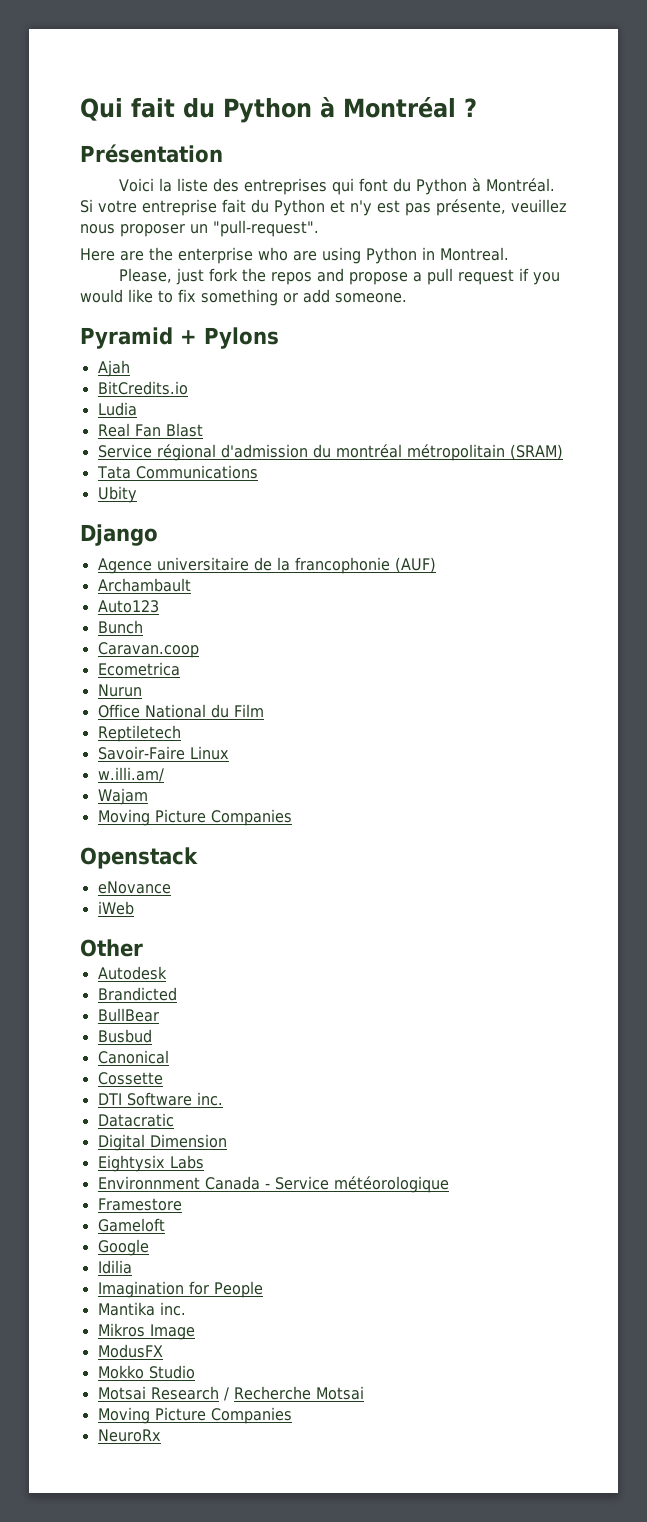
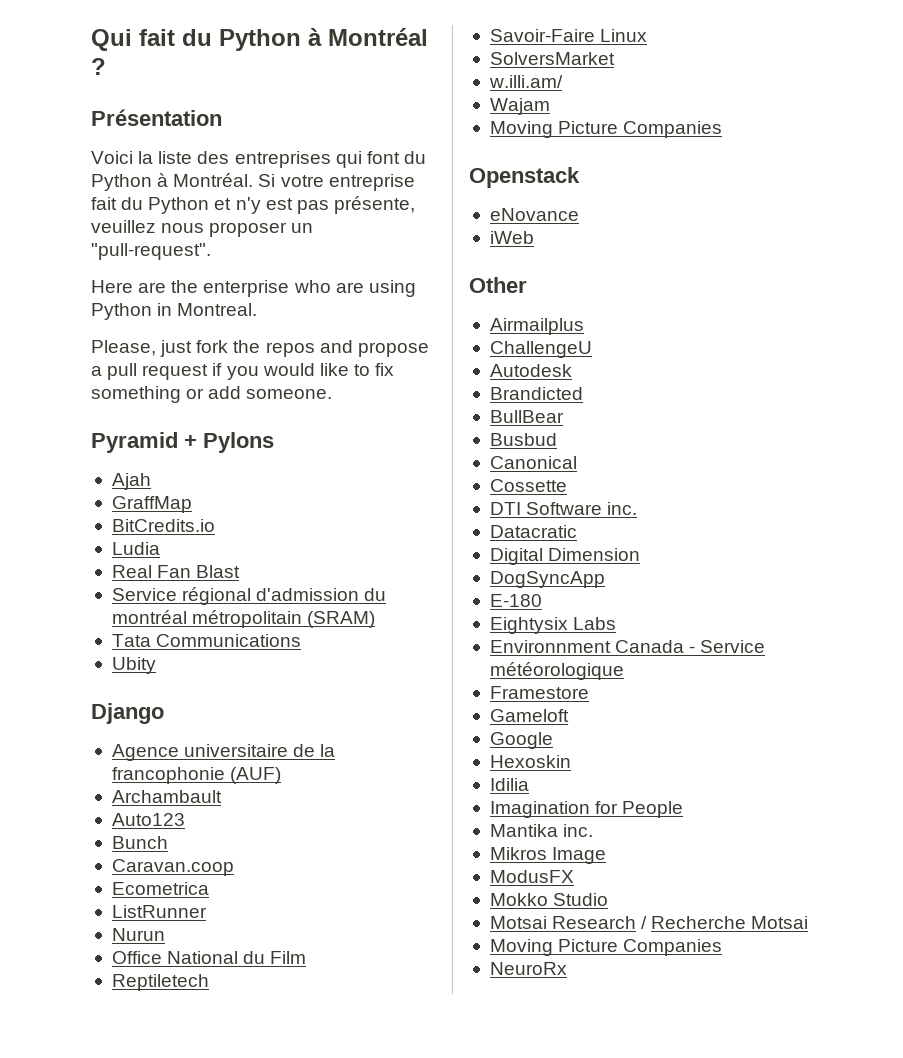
+ GraffMap
+ ListRunner
+ SolversMarket
+ Airmailplus
+ ChallengeU
+ DogSyncApp
+ E-180
+ Hexoskin

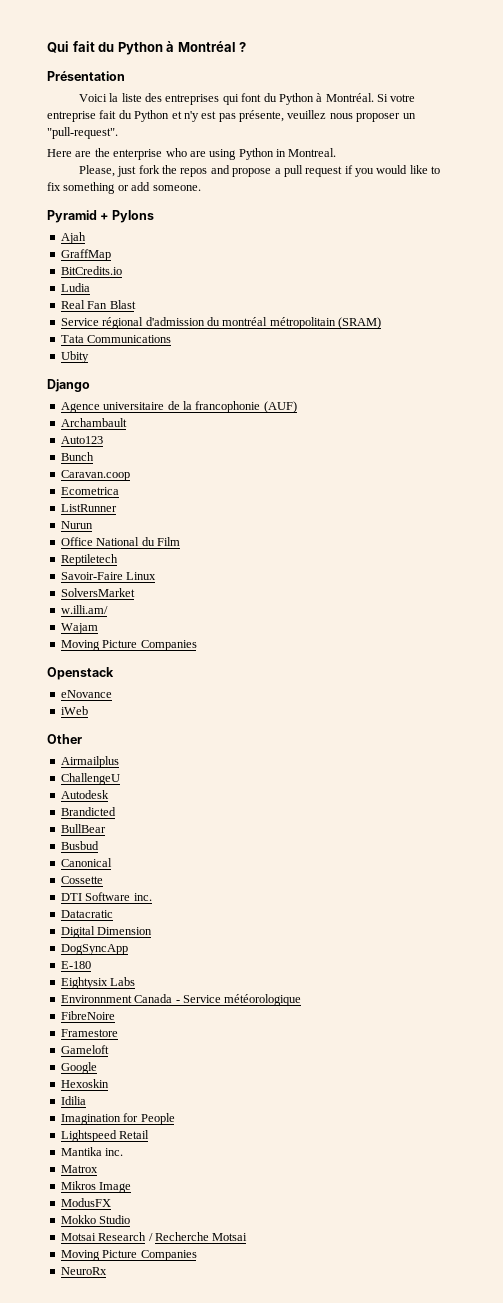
+ FibreNoire
+ Lightspeed Retail
+ Matrox

